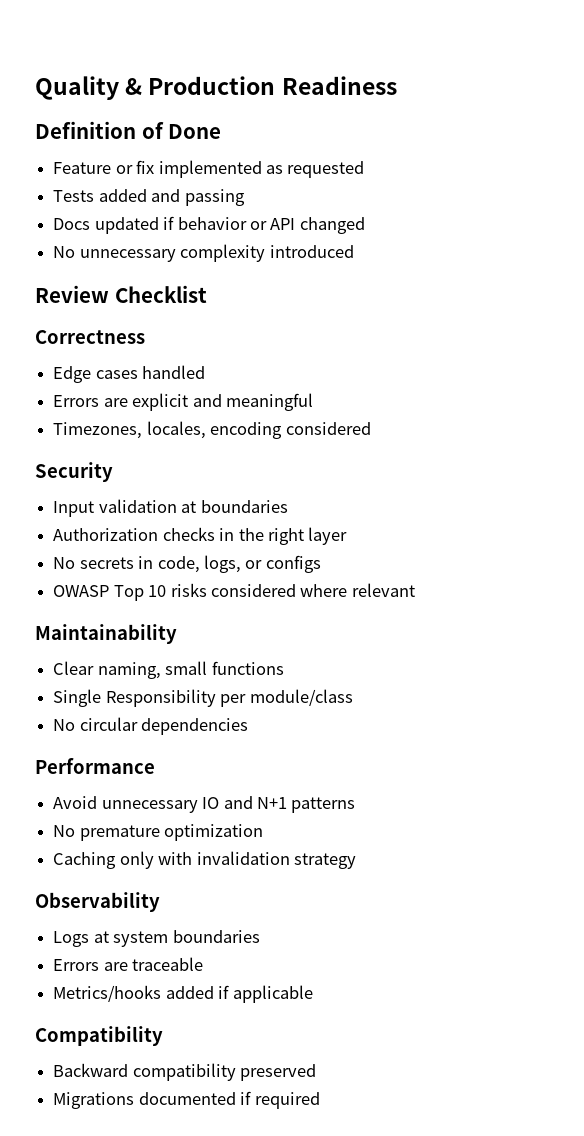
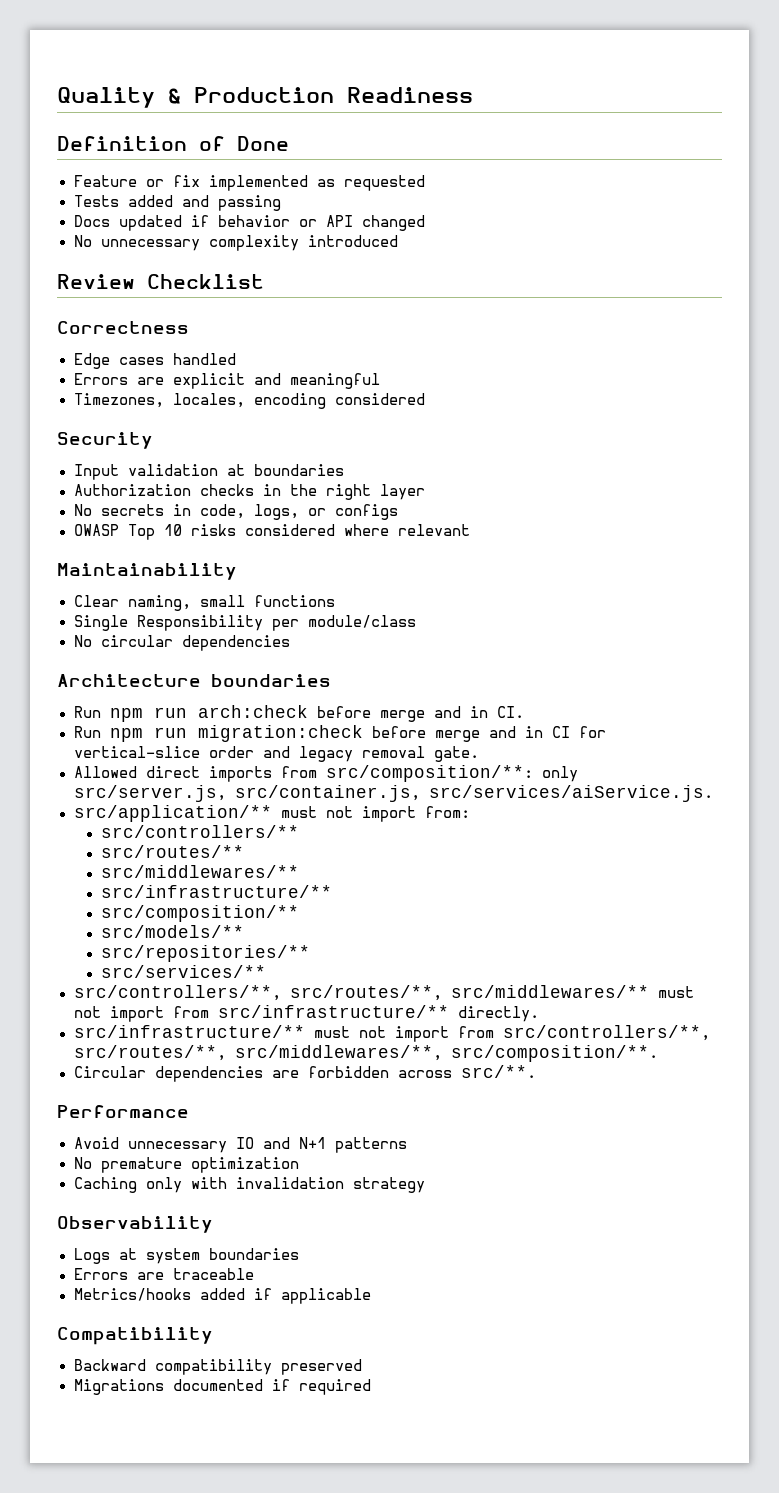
+ Architecture boundaries
+ Run npm run arch:check before merge and in CI.
+ Run npm run migration:check before merge and in CI for vertical-slice order and legacy removal gate.
+ Allowed direct imports from src/composition/**: only src/server.js, src/container.js, src/services/aiService.js.
+ src/application/** must not import from:
+ src/controllers/**
+ src/routes/**
+ src/middlewares/**
+ src/infrastructure/**
+ src/composition/**
+ src/models/**
+ src/repositories/**
+ src/services/**
+ src/controllers/**, src/routes/**, src/middlewares/** must not import from src/infrastructure/** directly.
+ src/infrastructure/** must not import from src/controllers/**, src/routes/**, src/middlewares/**, src/composition/**.
+ Circular dependencies are forbidden across src/**.

